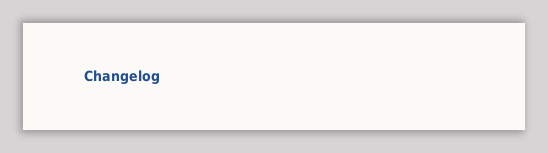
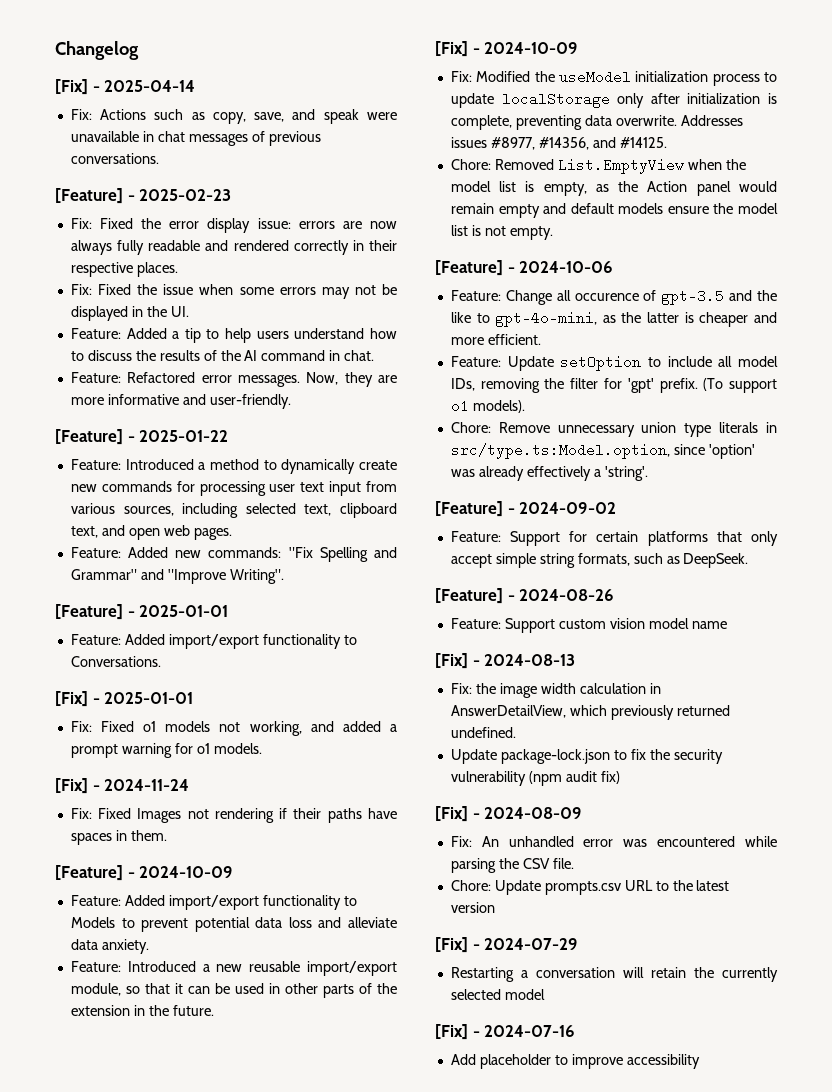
+ [Fix] - 2025-04-14
+ Fix: Actions such as copy, save, and speak were unavailable in chat messages of previous conversations.
+ [Feature] - 2025-02-23
+ Fix: Fixed the error display issue: errors are now always fully readable and rendered correctly in their respective places.
+ Fix: Fixed the issue when some errors may not be displayed in the UI.
+ Feature: Added a tip to help users understand how to discuss the results of the AI command in chat.
+ Feature: Refactored error messages. Now, they are more informative and user-friendly.
+ [Feature] - 2025-01-22
+ Feature: Introduced a method to dynamically create new commands for processing user text input from various sources, including selected text, clipboard text, and open web pages.
+ Feature: Added new commands: "Fix Spelling and Grammar" and "Improve Writing".
+ [Feature] - 2025-01-01
+ Feature: Added import/export functionality to Conversations.
+ [Fix] - 2025-01-01
+ Fix: Fixed o1 models not working, and added a prompt warning for o1 models.
+ [Fix] - 2024-11-24
+ Fix: Fixed Images not rendering if their paths have spaces in them.
+ [Feature] - 2024-10-09
+ Feature: Added import/export functionality to Models to prevent potential data loss and alleviate data anxiety.
+ Feature: Introduced a new reusable import/export module, so that it can be used in other parts of the extension in the future.
+ [Fix] - 2024-10-09
+ Fix: Modified the useModel initialization process to update localStorage only after initialization is complete, preventing data overwrite. Addresses issues #8977, #14356, and #14125.
+ Chore: Removed List.EmptyView when the model list is empty, as the Action panel would remain empty and default models ensure the model list is not empty.
+ [Feature] - 2024-10-06
+ Feature: Change all occurence of gpt-3.5 and the like to gpt-4o-mini, as the latter is cheaper and more efficient.
+ Feature: Update setOption to include all model IDs, removing the filter for 'gpt' prefix. (To support o1 models).
+ Chore: Remove unnecessary union type literals in src/type.ts:Model.option, since 'option' was already effectively a 'string'.
+ [Feature] - 2024-09-02
+ Feature: Support for certain platforms that only accept simple string formats, such as DeepSeek.
+ [Feature] - 2024-08-26
+ Feature: Support custom vision model name
+ [Fix] - 2024-08-13
+ Fix: the image width calculation in AnswerDetailView, which previously returned undefined.
+ Update package-lock.json to fix the security vulnerability (npm audit fix)
+ [Fix] - 2024-08-09
+ Fix: An unhandled error was encountered while parsing the CSV file.
+ Chore: Update prompts.csv URL to the latest version
+ [Fix] - 2024-07-29
+ Restarting a conversation will retain the currently selected model
+ [Fix] - 2024-07-16
+ Add placeholder to improve accessibility

